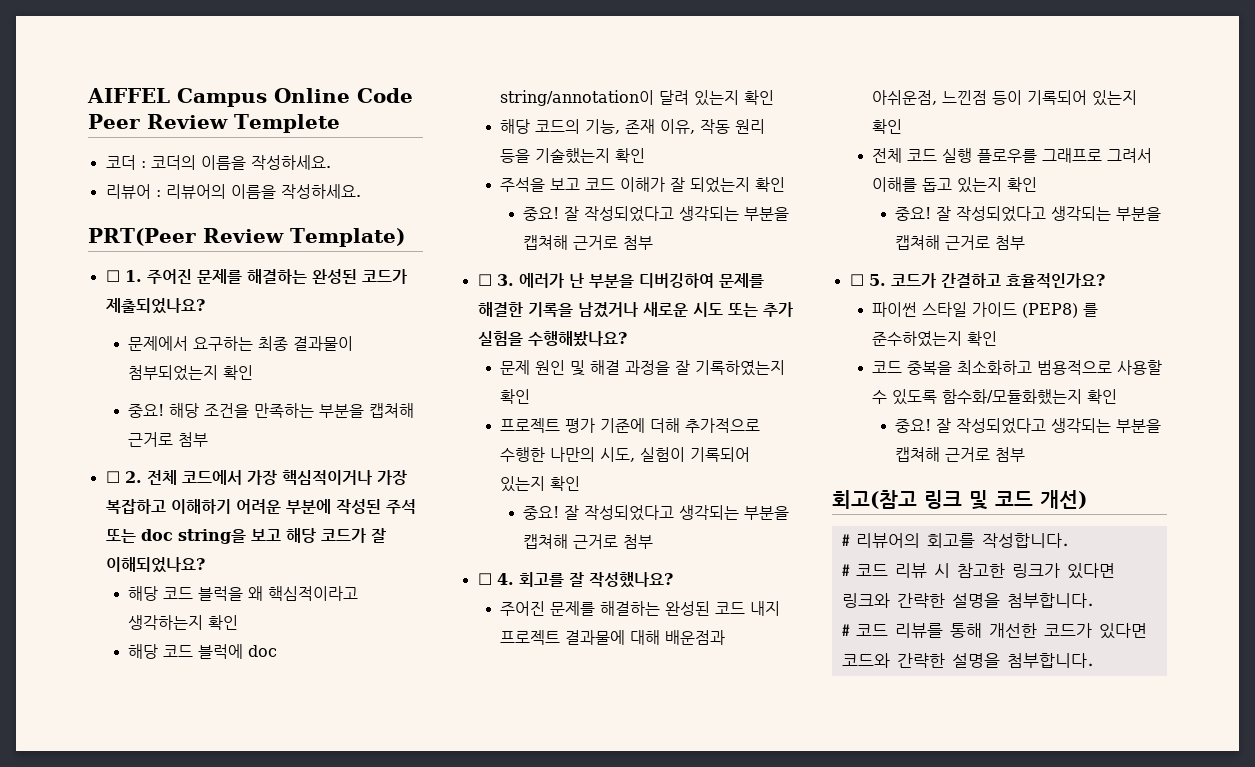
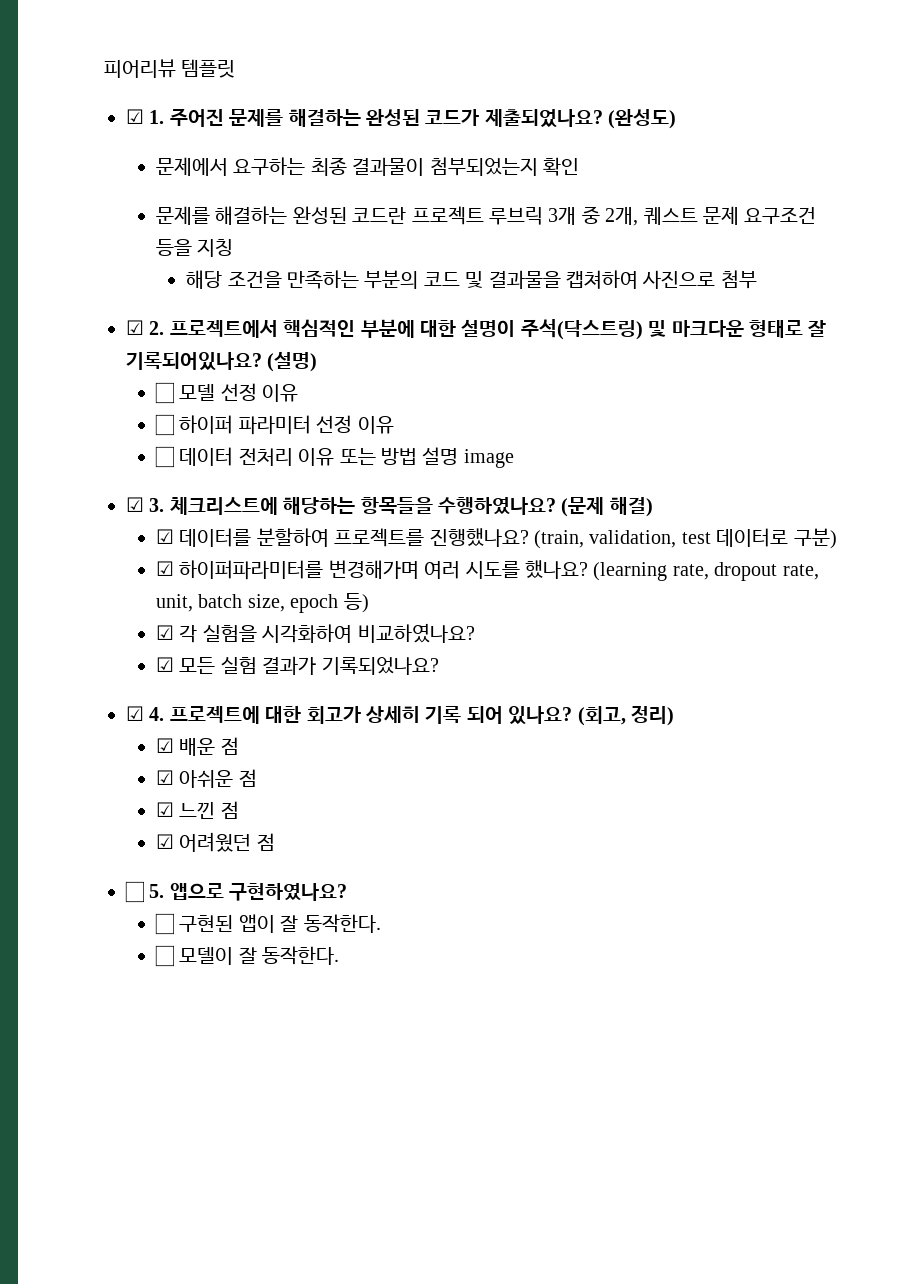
- AIFFEL Campus Online Code Peer Review Templete
- 코더 : 코더의 이름을 작성하세요.
- 리뷰어 : 리뷰어의 이름을 작성하세요.
- PRT(Peer Review Template)
- ☐ 1. 주어진 문제를 해결하는 완성된 코드가 제출되었나요?
+ 피어리뷰 템플릿
+ ☑ 1. 주어진 문제를 해결하는 완성된 코드가 제출되었나요? (완성도)
- 중요! 해당 조건을 만족하는 부분을 캡쳐해 근거로 첨부
- ☐ 2. 전체 코드에서 가장 핵심적이거나 가장 복잡하고 이해하기 어려운 부분에 작성된 주석 또는 doc string을 보고 해당 코드가 잘 이해되었나요?
- 해당 코드 블럭을 왜 핵심적이라고 생각하는지 확인
- 해당 코드 블럭에 doc string/annotation이 달려 있는지 확인
- 해당 코드의 기능, 존재 이유, 작동 원리 등을 기술했는지 확인
- 주석을 보고 코드 이해가 잘 되었는지 확인
- 중요! 잘 작성되었다고 생각되는 부분을 캡쳐해 근거로 첨부
- ☐ 3. 에러가 난 부분을 디버깅하여 문제를 해결한 기록을 남겼거나 새로운 시도 또는 추가 실험을 수행해봤나요?
- 문제 원인 및 해결 과정을 잘 기록하였는지 확인
- 프로젝트 평가 기준에 더해 추가적으로 수행한 나만의 시도, 실험이 기록되어 있는지 확인
- 중요! 잘 작성되었다고 생각되는 부분을 캡쳐해 근거로 첨부
- ☐ 4. 회고를 잘 작성했나요?
- 주어진 문제를 해결하는 완성된 코드 내지 프로젝트 결과물에 대해 배운점과 아쉬운점, 느낀점 등이 기록되어 있는지 확인
- 전체 코드 실행 플로우를 그래프로 그려서 이해를 돕고 있는지 확인
- 중요! 잘 작성되었다고 생각되는 부분을 캡쳐해 근거로 첨부
- ☐ 5. 코드가 간결하고 효율적인가요?
- 파이썬 스타일 가이드 (PEP8) 를 준수하였는지 확인
- 코드 중복을 최소화하고 범용적으로 사용할 수 있도록 함수화/모듈화했는지 확인
- 중요! 잘 작성되었다고 생각되는 부분을 캡쳐해 근거로 첨부
- 회고(참고 링크 및 코드 개선)
- # 리뷰어의 회고를 작성합니다.
- # 코드 리뷰 시 참고한 링크가 있다면 링크와 간략한 설명을 첨부합니다.
- # 코드 리뷰를 통해 개선한 코드가 있다면 코드와 간략한 설명을 첨부합니다.
+ 문제를 해결하는 완성된 코드란 프로젝트 루브릭 3개 중 2개, 퀘스트 문제 요구조건 등을 지칭
+ 해당 조건을 만족하는 부분의 코드 및 결과물을 캡쳐하여 사진으로 첨부
+ ☑ 2. 프로젝트에서 핵심적인 부분에 대한 설명이 주석(닥스트링) 및 마크다운 형태로 잘 기록되어있나요? (설명)
+ ☐ 모델 선정 이유
+ ☐ 하이퍼 파라미터 선정 이유
+ ☐ 데이터 전처리 이유 또는 방법 설명 image
+ ☑ 3. 체크리스트에 해당하는 항목들을 수행하였나요? (문제 해결)
+ ☑ 데이터를 분할하여 프로젝트를 진행했나요? (train, validation, test 데이터로 구분)
+ ☑ 하이퍼파라미터를 변경해가며 여러 시도를 했나요? (learning rate, dropout rate, unit, batch size, epoch 등)
+ ☑ 각 실험을 시각화하여 비교하였나요?
+ ☑ 모든 실험 결과가 기록되었나요?
+ ☑ 4. 프로젝트에 대한 회고가 상세히 기록 되어 있나요? (회고, 정리)
+ ☑ 배운 점
+ ☑ 아쉬운 점
+ ☑ 느낀 점
+ ☑ 어려웠던 점
+ ☐ 5. 앱으로 구현하였나요?
+ ☐ 구현된 앱이 잘 동작한다.
+ ☐ 모델이 잘 동작한다.

